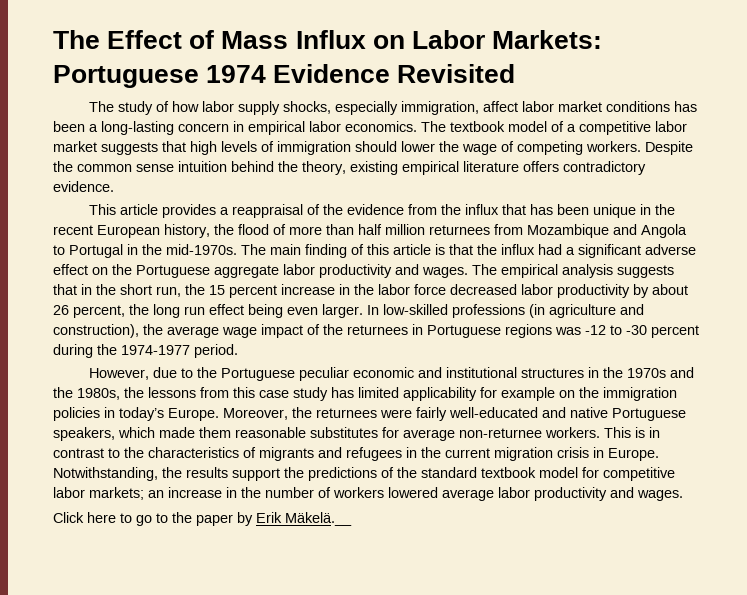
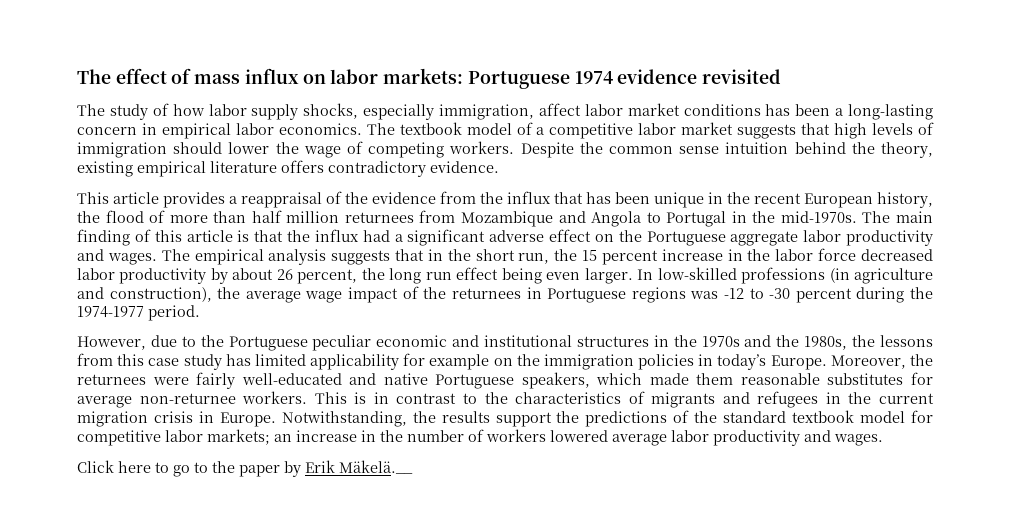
- The Effect of Mass Influx on Labor Markets: Portuguese 1974 Evidence Revisited
+ The effect of mass influx on labor markets: Portuguese 1974 evidence revisited

